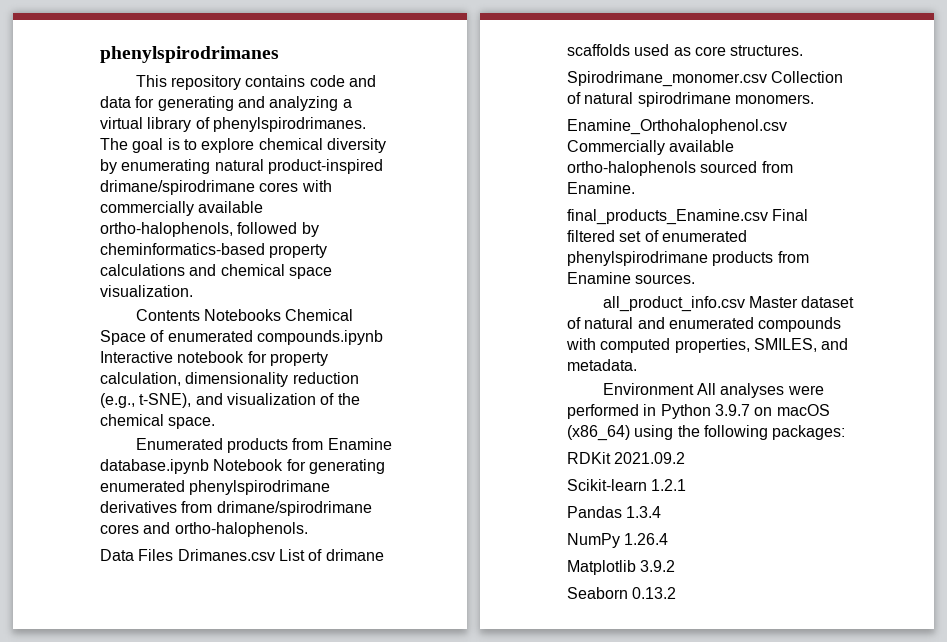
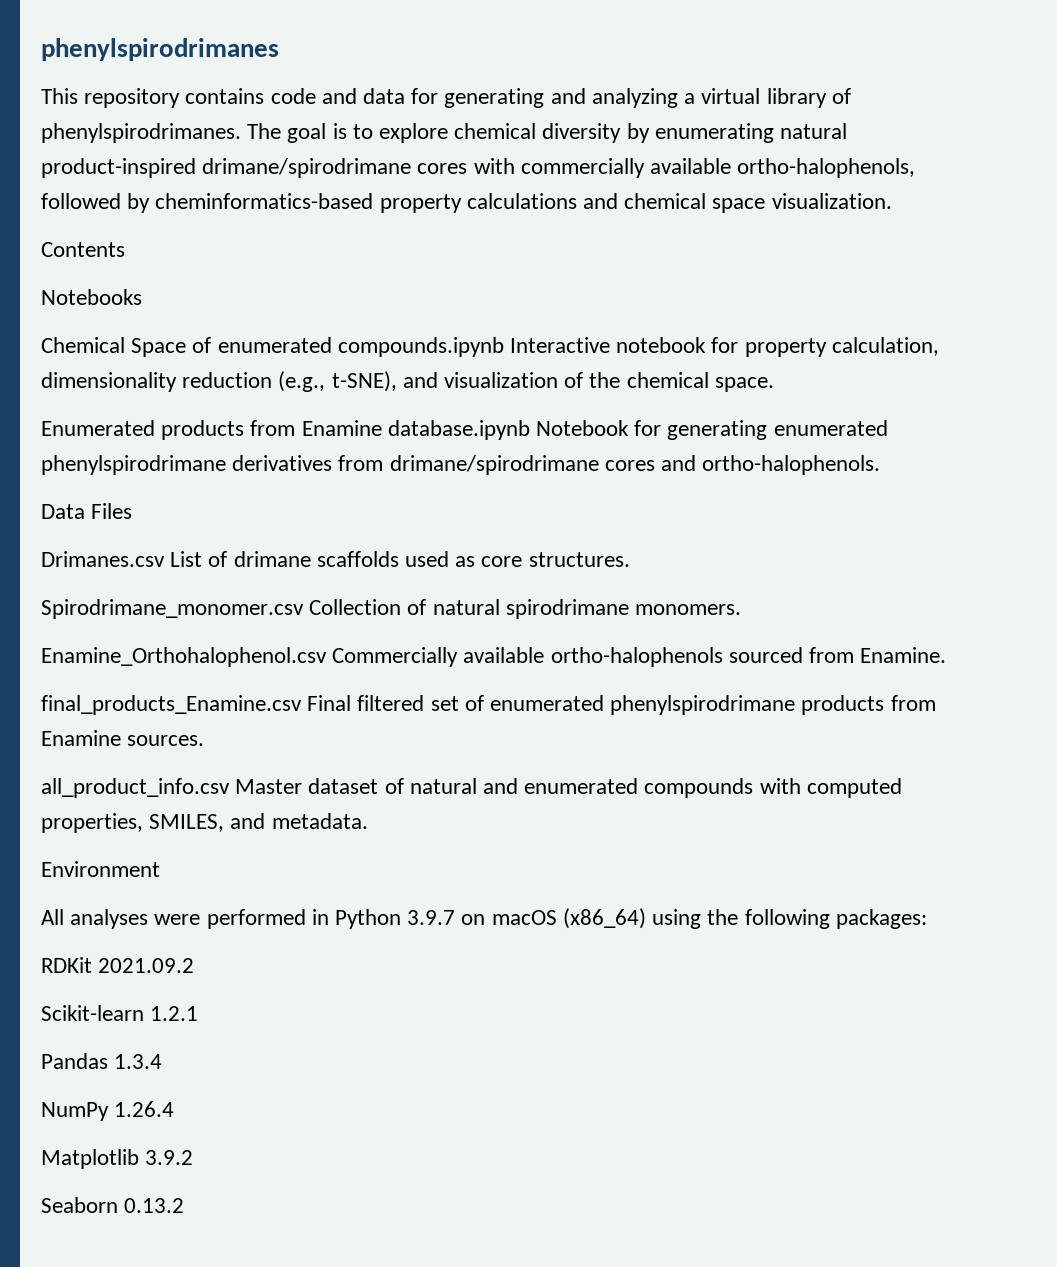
- Contents Notebooks Chemical Space of enumerated compounds.ipynb Interactive notebook for property calculation, dimensionality reduction (e.g., t-SNE), and visualization of the chemical space.
+ Contents
+ Notebooks
+ Chemical Space of enumerated compounds.ipynb Interactive notebook for property calculation, dimensionality reduction (e.g., t-SNE), and visualization of the chemical space.
- Data Files Drimanes.csv List of drimane scaffolds used as core structures.
+ Data Files
+ Drimanes.csv List of drimane scaffolds used as core structures.
- Environment All analyses were performed in Python 3.9.7 on macOS (x86_64) using the following packages:
+ Environment
+ All analyses were performed in Python 3.9.7 on macOS (x86_64) using the following packages:

